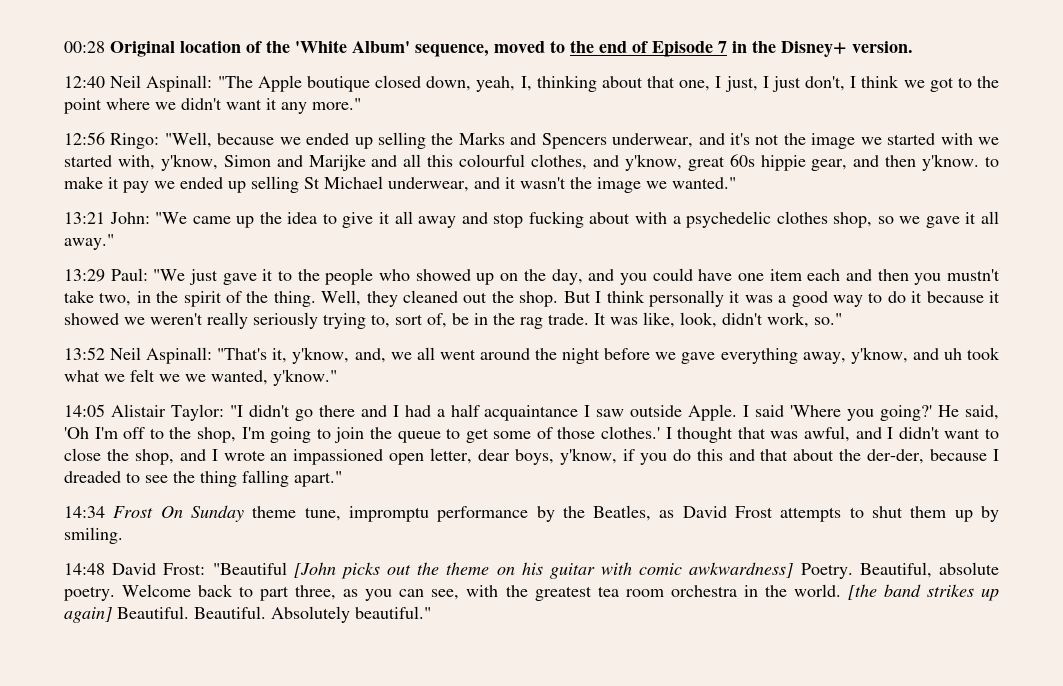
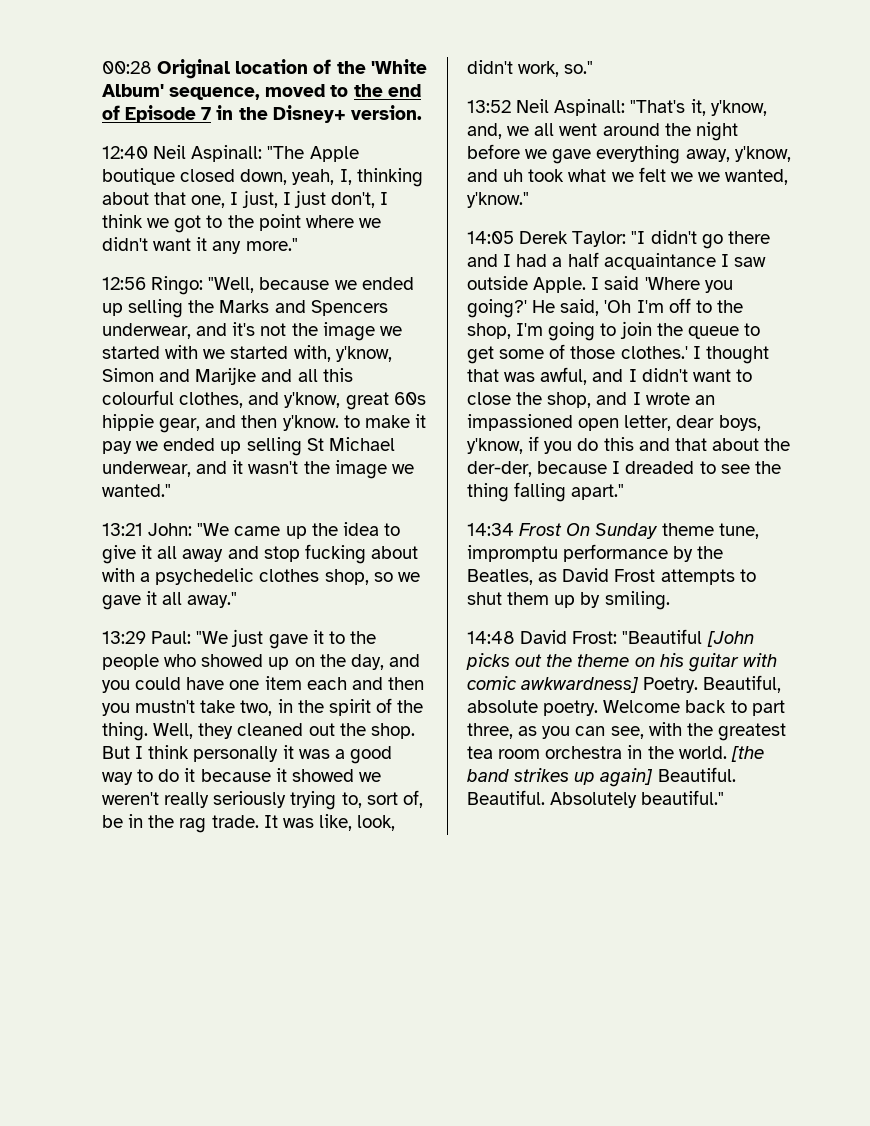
- 14:05 Alistair Taylor: "I didn't go there and I had a half acquaintance I saw outside Apple.
+ 14:05 Derek Taylor: "I didn't go there and I had a half acquaintance I saw outside Apple.

